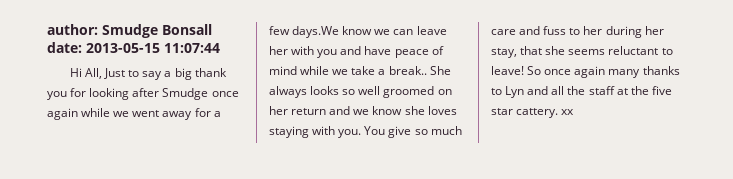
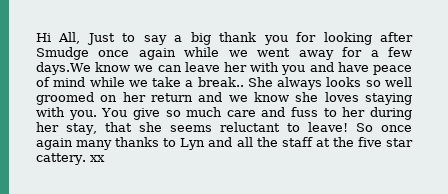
- author: Smudge Bonsall date: 2013-05-15 11:07:44

